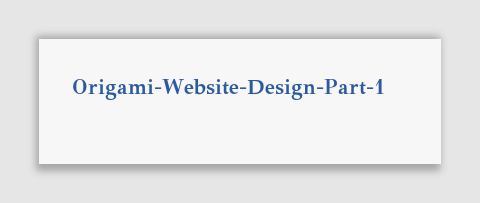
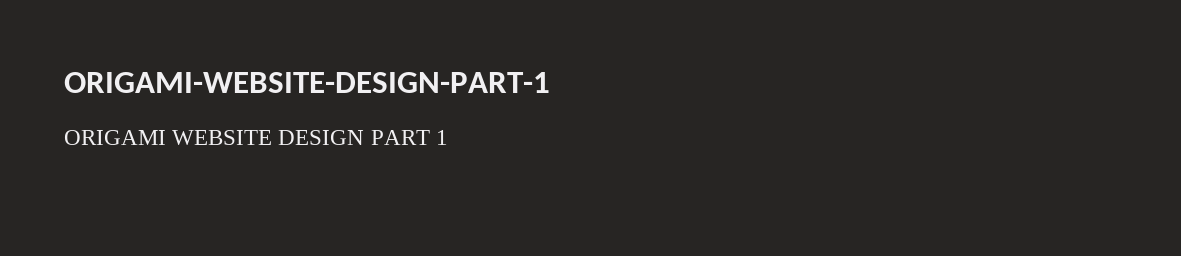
- Origami-Website-Design-Part-1
+ ORIGAMI-WEBSITE-DESIGN-PART-1
+ ORIGAMI WEBSITE DESIGN PART 1

